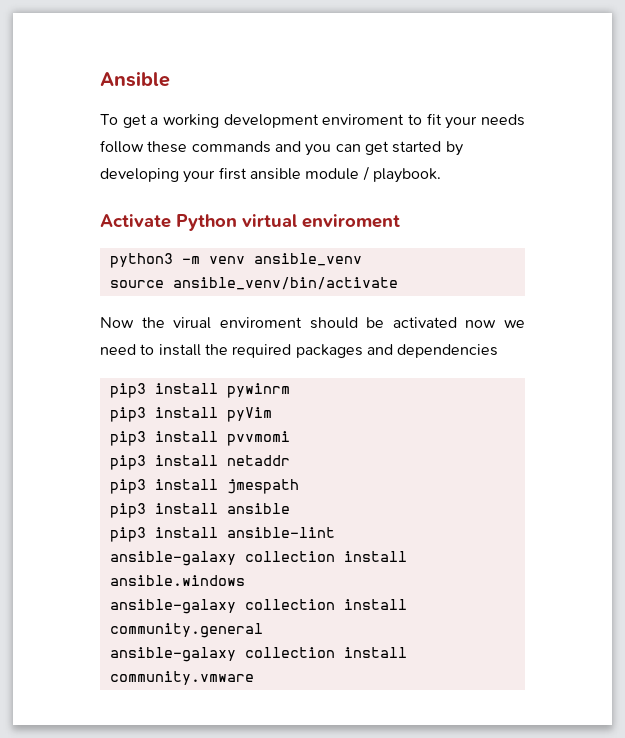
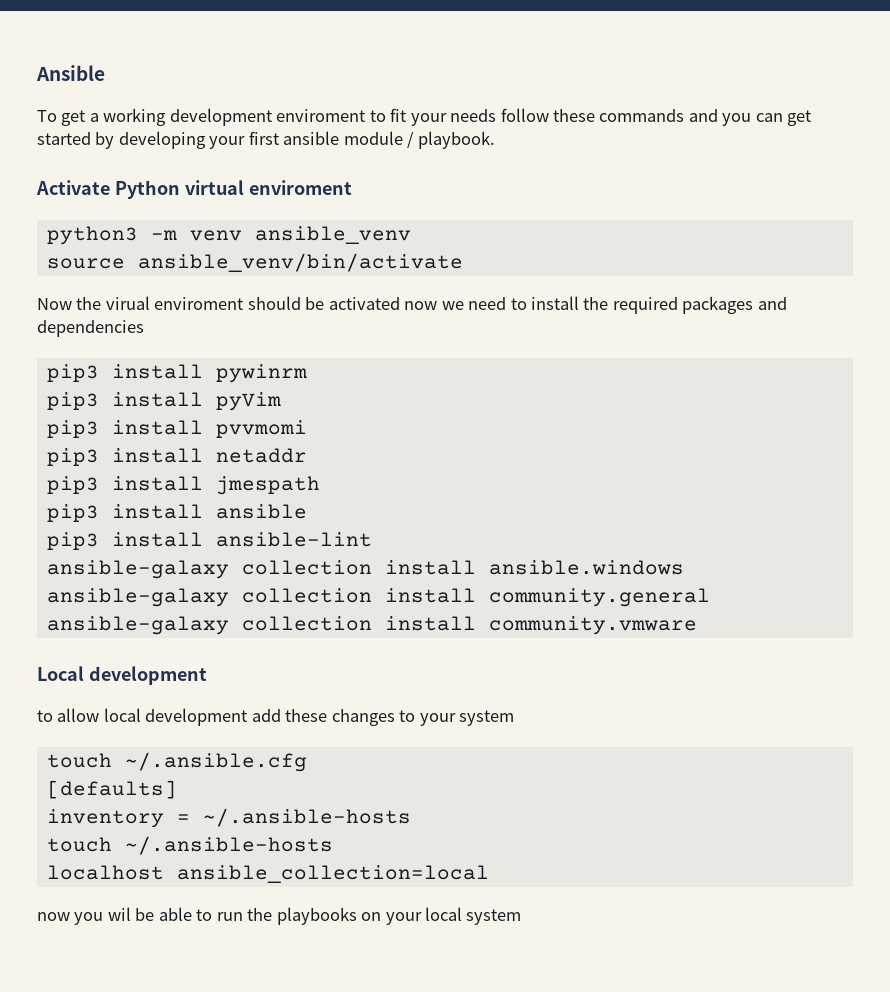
+ Local development
+ to allow local development add these changes to your system
+ touch ~/.ansible.cfg
+ [defaults]
+ inventory = ~/.ansible-hosts
+ touch ~/.ansible-hosts
+ localhost ansible_collection=local
+ now you wil be able to run the playbooks on your local system

